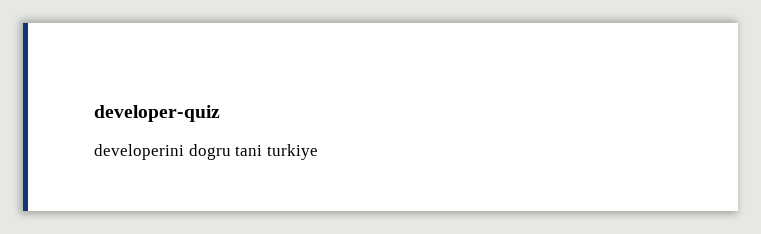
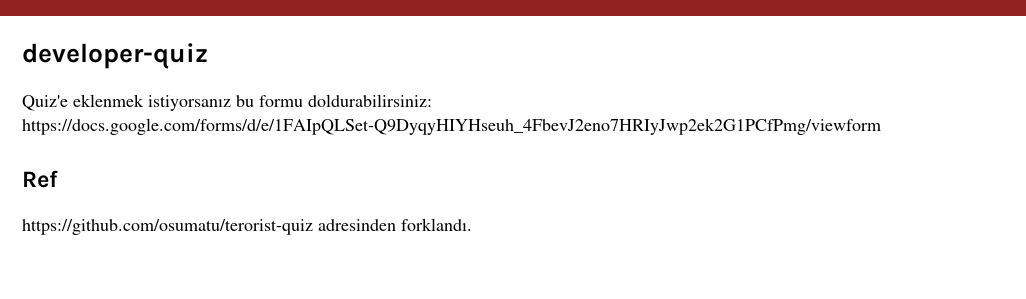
- developerini dogru tani turkiye
+ Quiz'e eklenmek istiyorsanız bu formu doldurabilirsiniz: https://docs.google.com/forms/d/e/1FAIpQLSet-Q9DyqyHIYHseuh_4FbevJ2eno7HRIyJwp2ek2G1PCfPmg/viewform
+ Ref
+ https://github.com/osumatu/terorist-quiz adresinden forklandı.

